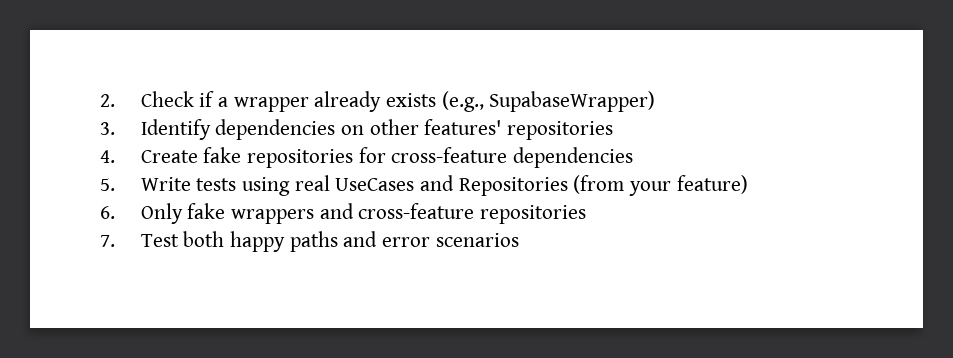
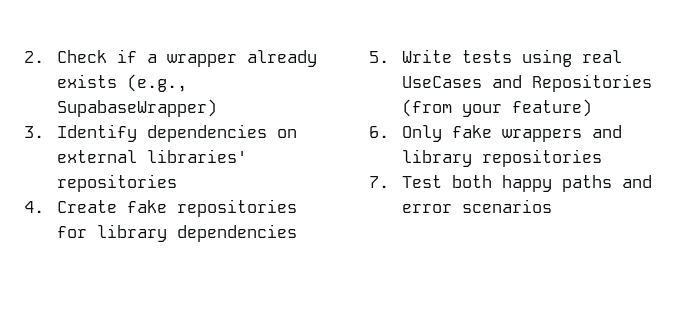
- 3. Identify dependencies on other features' repositories
+ 3. Identify dependencies on external libraries' repositories
- 4. Create fake repositories for cross-feature dependencies
+ 4. Create fake repositories for library dependencies
- 6. Only fake wrappers and cross-feature repositories
+ 6. Only fake wrappers and library repositories

